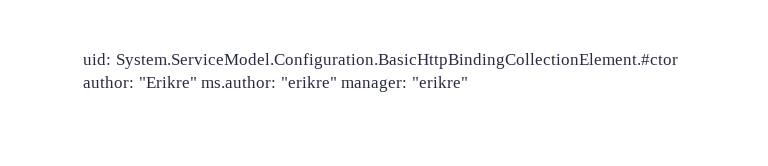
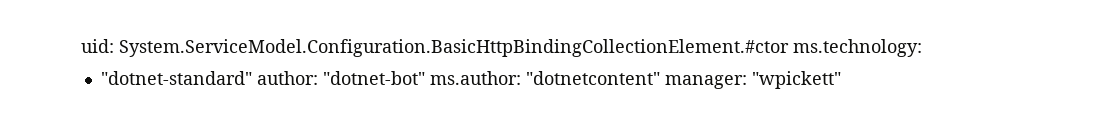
- uid: System.ServiceModel.Configuration.BasicHttpBindingCollectionElement.#ctor author: "Erikre" ms.author: "erikre" manager: "erikre"
+ uid: System.ServiceModel.Configuration.BasicHttpBindingCollectionElement.#ctor ms.technology:
+ "dotnet-standard" author: "dotnet-bot" ms.author: "dotnetcontent" manager: "wpickett"

